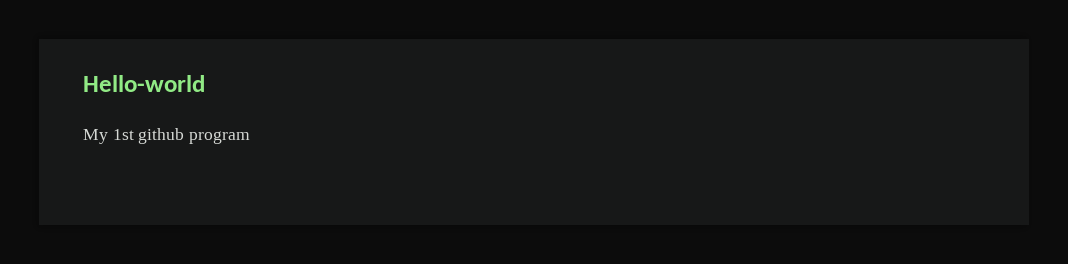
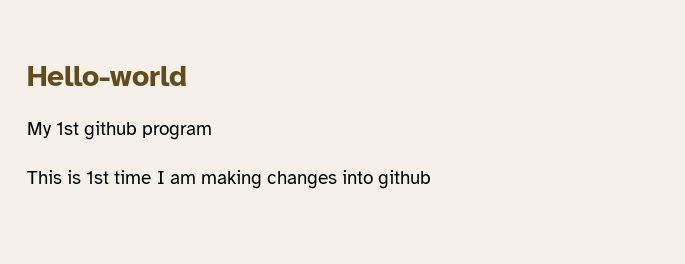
+ This is 1st time I am making changes into github

